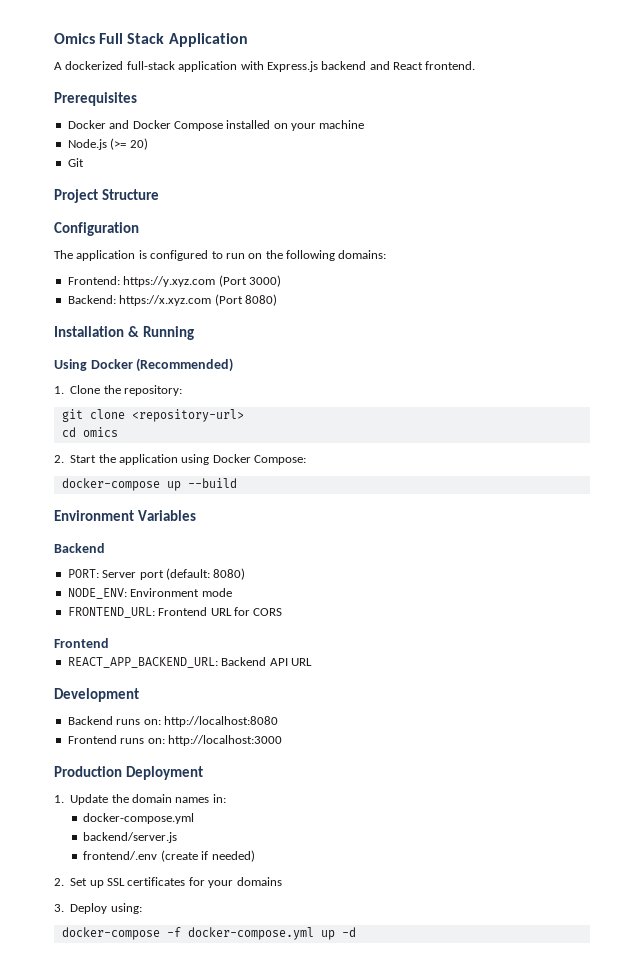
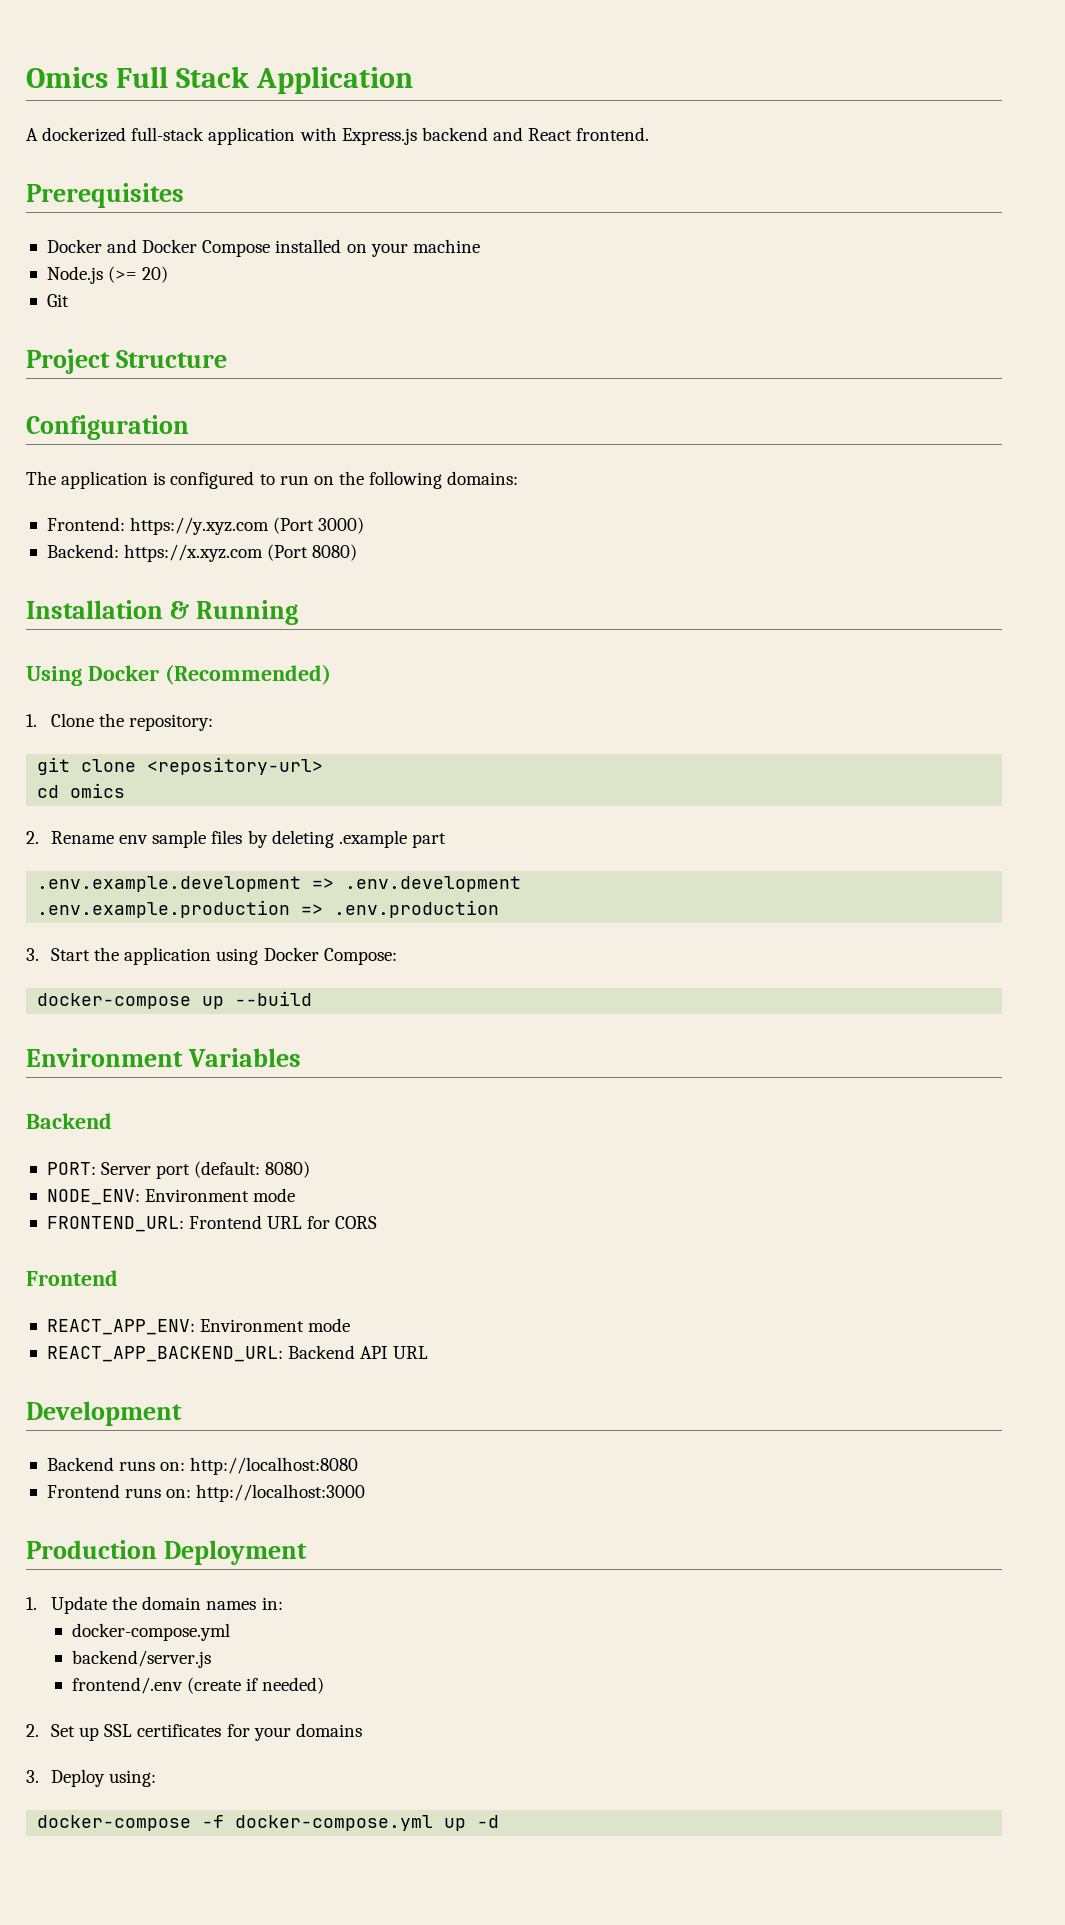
- 2. Start the application using Docker Compose:
+ 2. Rename env sample files by deleting .example part
+ .env.example.development => .env.development
+ .env.example.production => .env.production
+ 3. Start the application using Docker Compose:
+ REACT_APP_ENV: Environment mode

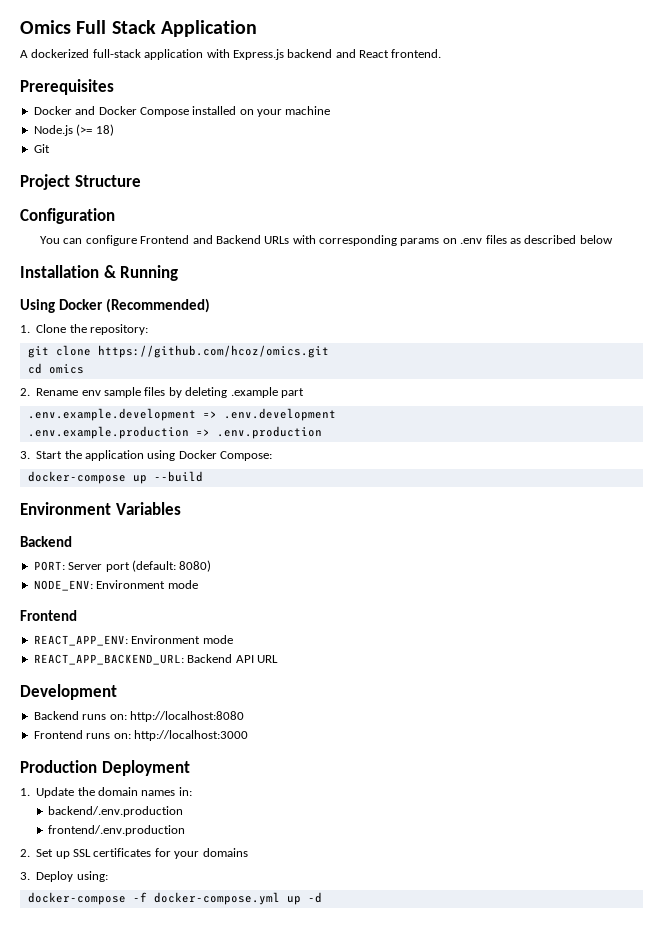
- Node.js (>= 20)
+ Node.js (>= 18)
- The application is configured to run on the following domains:
- Frontend: https://y.xyz.com (Port 3000)
- Backend: https://x.xyz.com (Port 8080)
+ You can configure Frontend and Backend URLs with corresponding params on .env files as described below
- git clone <repository-url>
+ git clone https://github.com/hcoz/omics.git
- FRONTEND_URL: Frontend URL for CORS
  1. Update the domain names in:
- docker-compose.yml
- backend/server.js
- frontend/.env (create if needed)
+ backend/.env.production
+ frontend/.env.production

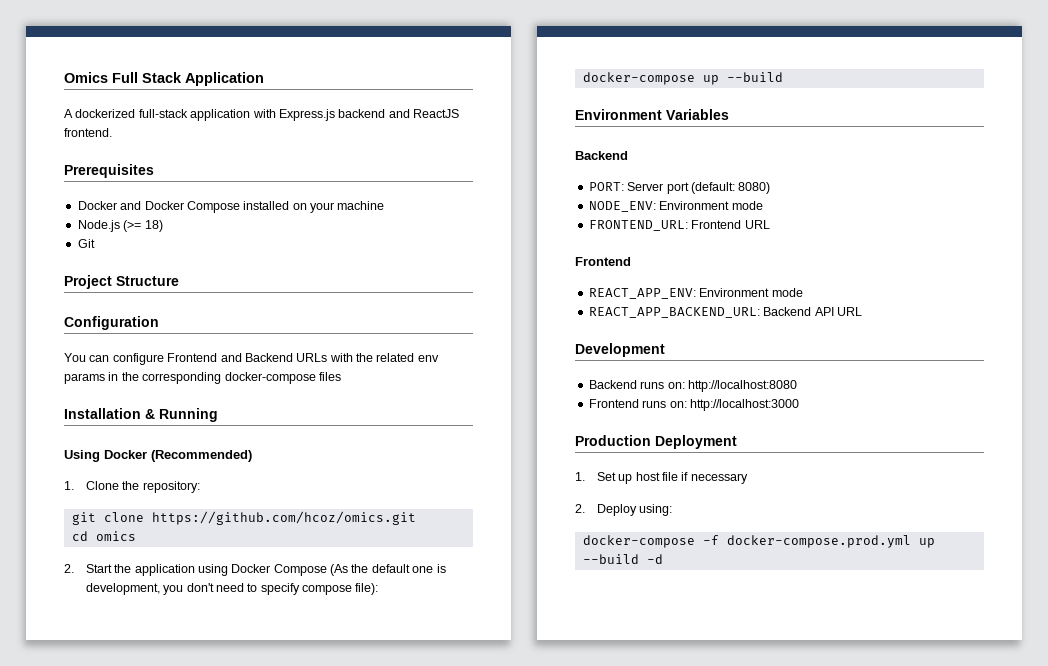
- A dockerized full-stack application with Express.js backend and React frontend.
+ A dockerized full-stack application with Express.js backend and ReactJS frontend.
- You can configure Frontend and Backend URLs with corresponding params on .env files as described below
+ You can configure Frontend and Backend URLs with the related env params in the corresponding docker-compose files
- 2. Rename env sample files by deleting .example part
- .env.example.development => .env.development
- .env.example.production => .env.production
- 3. Start the application using Docker Compose:
+ 2. Start the application using Docker Compose (As the default one is development, you don't need to specify compose file):
+ FRONTEND_URL: Frontend URL
- 1. Update the domain names in:
- backend/.env.production
- frontend/.env.production
- 2. Set up SSL certificates for your domains
- 3. Deploy using:
+ 1. Set up host file if necessary
+ 2. Deploy using:
- docker-compose -f docker-compose.yml up -d
+ docker-compose -f docker-compose.prod.yml up --build -d

